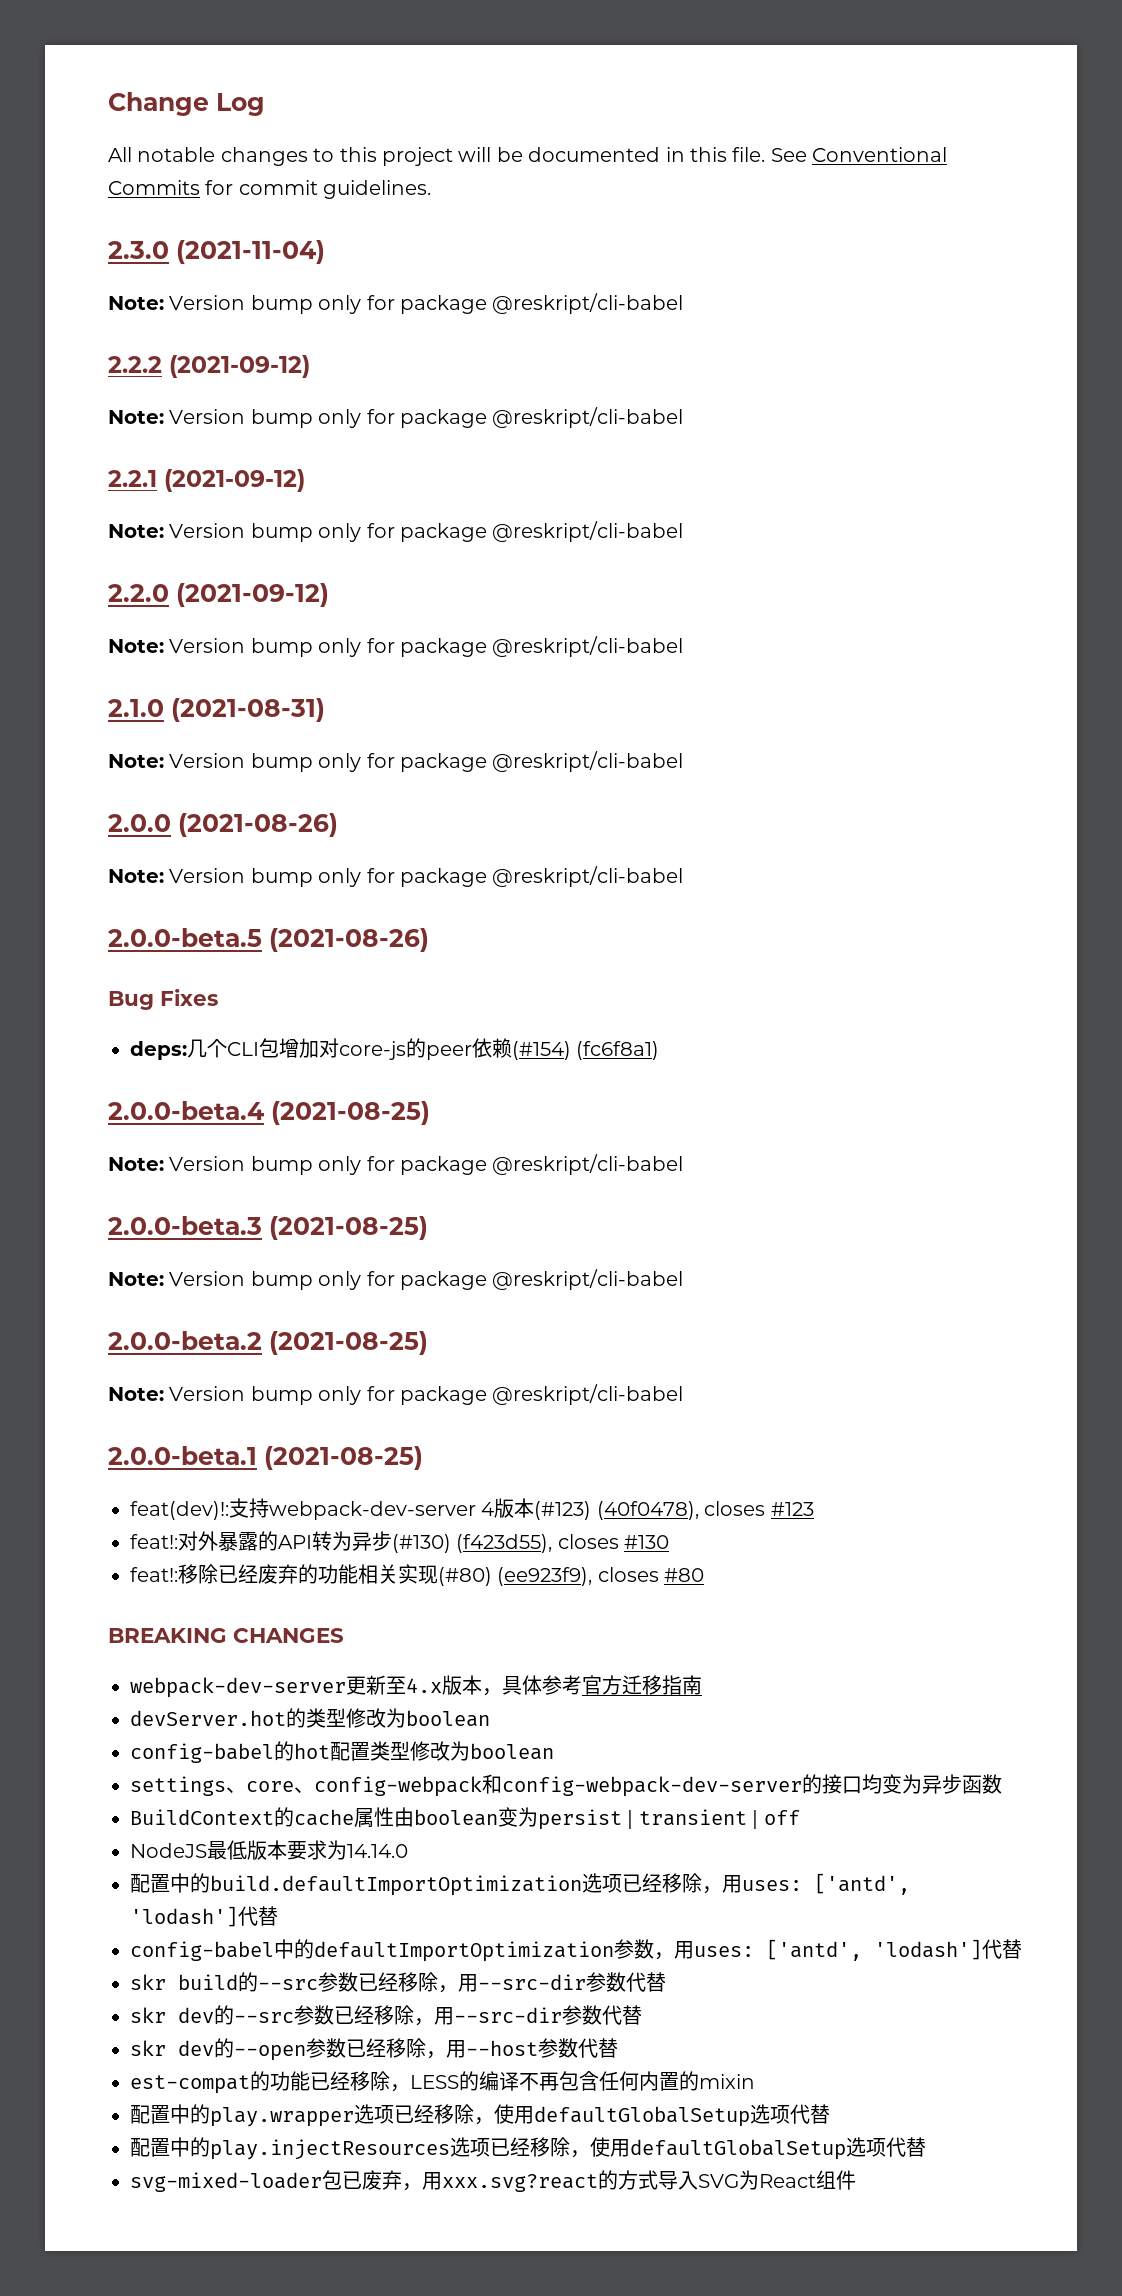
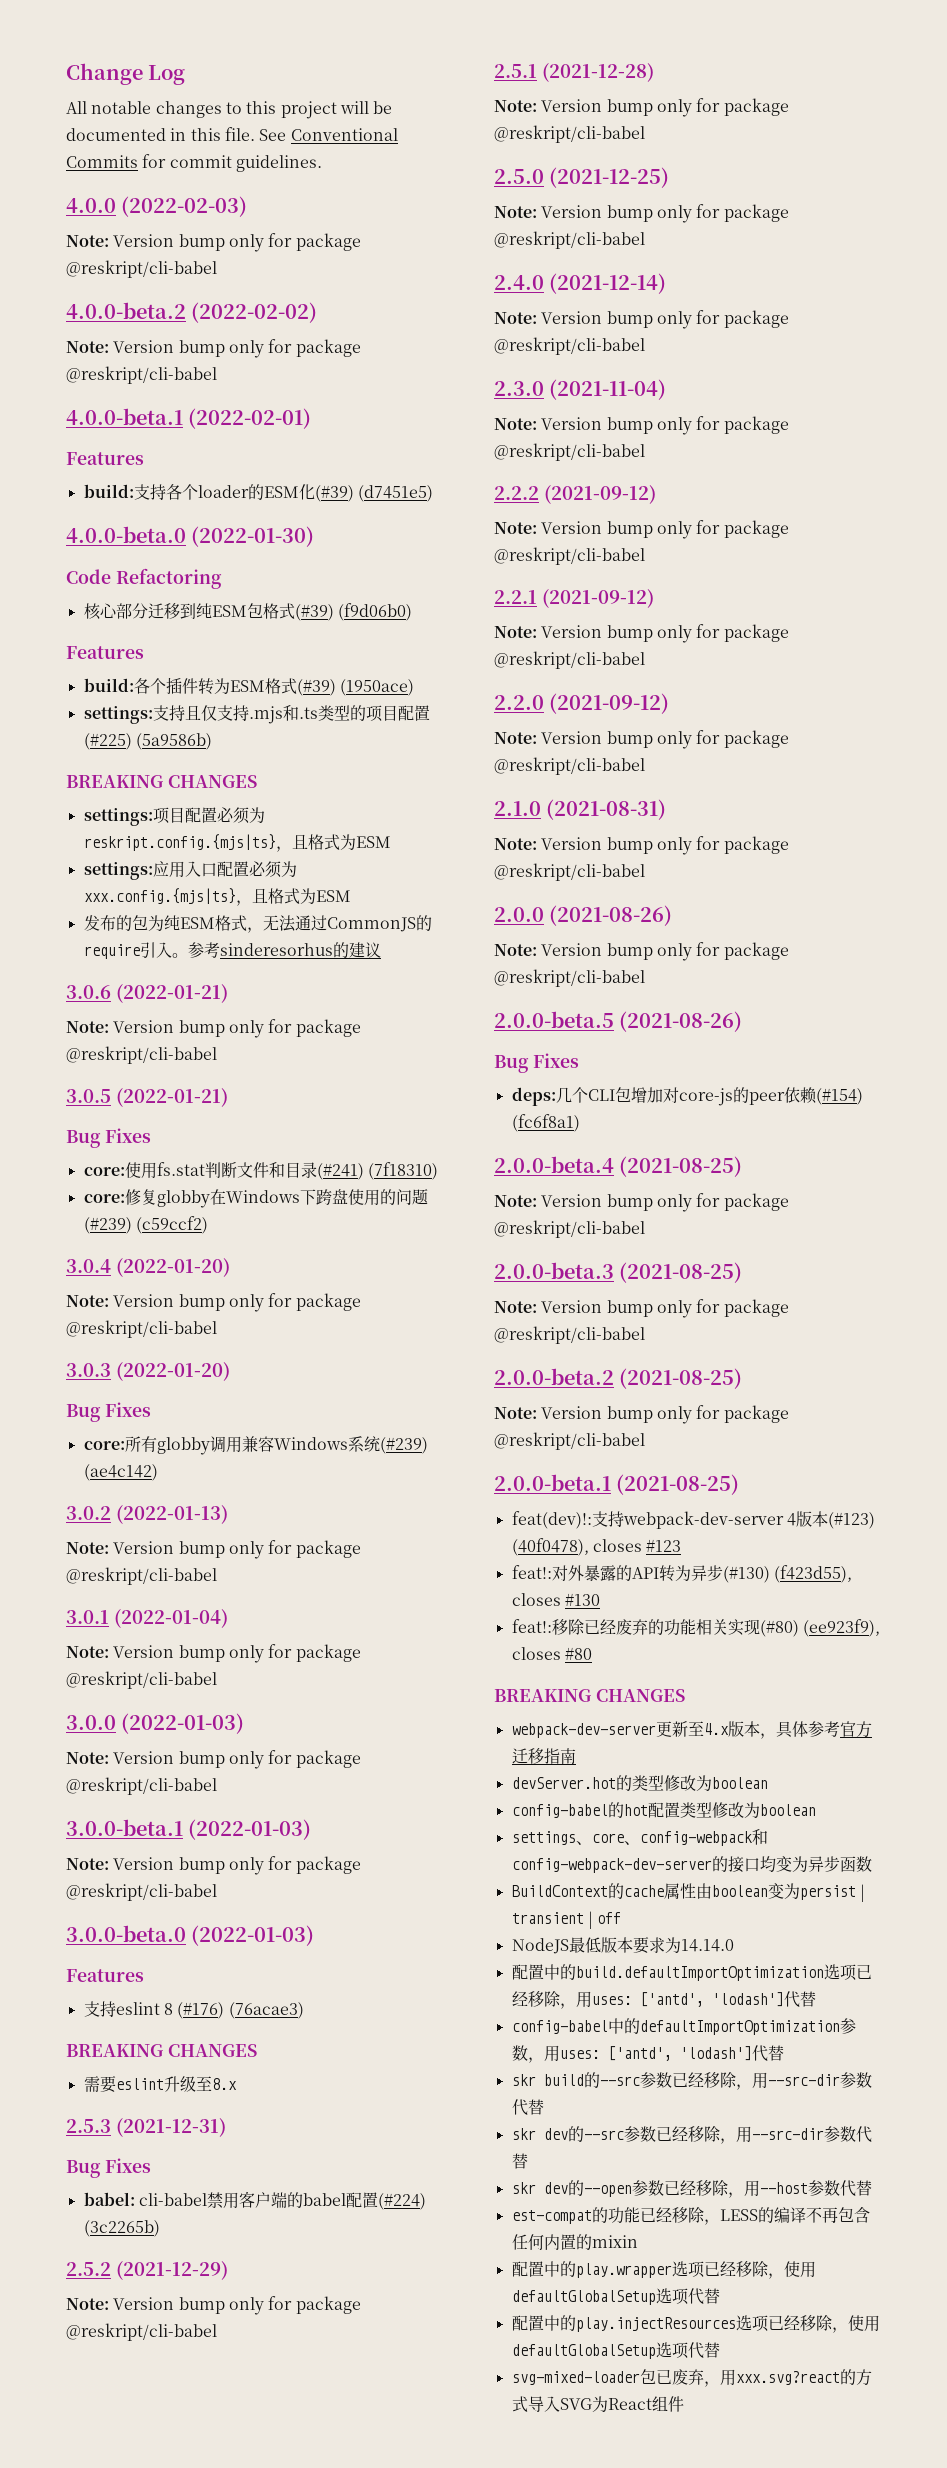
+ 4.0.0 (2022-02-03)
+ Note: Version bump only for package @reskript/cli-babel
+ 4.0.0-beta.2 (2022-02-02)
+ Note: Version bump only for package @reskript/cli-babel
+ 4.0.0-beta.1 (2022-02-01)
+ Features
+ build:支持各个loader的ESM化(#39) (d7451e5)
+ 4.0.0-beta.0 (2022-01-30)
+ Code Refactoring
+ 核心部分迁移到纯ESM包格式(#39) (f9d06b0)
+ Features
+ build:各个插件转为ESM格式(#39) (1950ace)
+ settings:支持且仅支持.mjs和.ts类型的项目配置(#225) (5a9586b)
+ BREAKING CHANGES
+ settings:项目配置必须为reskript.config.{mjs|ts}，且格式为ESM
+ settings:应用入口配置必须为xxx.config.{mjs|ts}，且格式为ESM
+ 发布的包为纯ESM格式，无法通过CommonJS的require引入。参考sinderesorhus的建议
+ 3.0.6 (2022-01-21)
+ Note: Version bump only for package @reskript/cli-babel
+ 3.0.5 (2022-01-21)
+ Bug Fixes
+ core:使用fs.stat判断文件和目录(#241) (7f18310)
+ core:修复globby在Windows下跨盘使用的问题(#239) (c59ccf2)
+ 3.0.4 (2022-01-20)
+ Note: Version bump only for package @reskript/cli-babel
+ 3.0.3 (2022-01-20)
+ Bug Fixes
+ core:所有globby调用兼容Windows系统(#239) (ae4c142)
+ 3.0.2 (2022-01-13)
+ Note: Version bump only for package @reskript/cli-babel
+ 3.0.1 (2022-01-04)
+ Note: Version bump only for package @reskript/cli-babel
+ 3.0.0 (2022-01-03)
+ Note: Version bump only for package @reskript/cli-babel
+ 3.0.0-beta.1 (2022-01-03)
+ Note: Version bump only for package @reskript/cli-babel
+ 3.0.0-beta.0 (2022-01-03)
+ Features
+ 支持eslint 8 (#176) (76acae3)
+ BREAKING CHANGES
+ 需要eslint升级至8.x
+ 2.5.3 (2021-12-31)
+ Bug Fixes
+ babel: cli-babel禁用客户端的babel配置(#224) (3c2265b)
+ 2.5.2 (2021-12-29)
+ Note: Version bump only for package @reskript/cli-babel
+ 2.5.1 (2021-12-28)
+ Note: Version bump only for package @reskript/cli-babel
+ 2.5.0 (2021-12-25)
+ Note: Version bump only for package @reskript/cli-babel
+ 2.4.0 (2021-12-14)
+ Note: Version bump only for package @reskript/cli-babel

